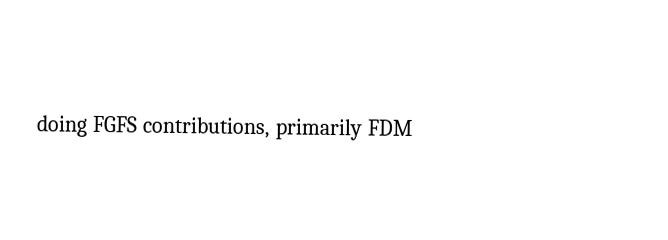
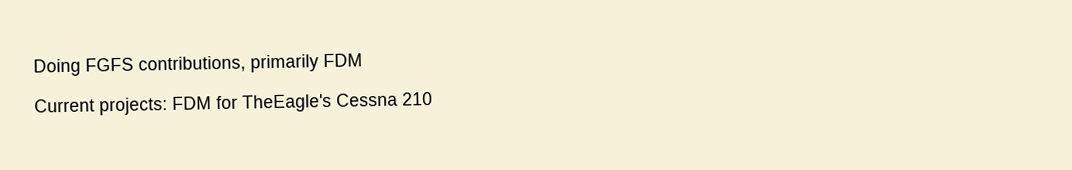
- doing FGFS contributions, primarily FDM
+ Doing FGFS contributions, primarily FDM
+ Current projects: FDM for TheEagle's Cessna 210

